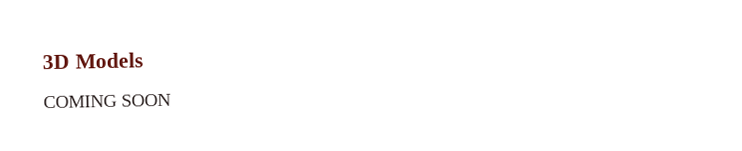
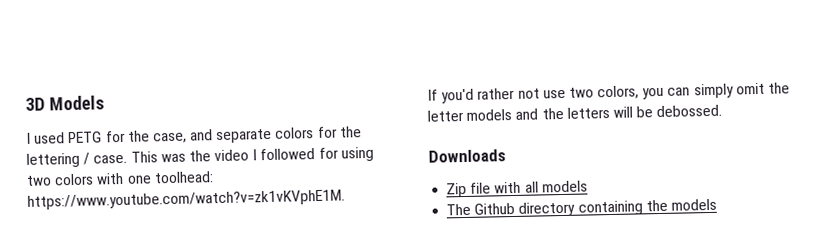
- COMING SOON
+ I used PETG for the case, and separate colors for the lettering / case. This was the video I followed for using two colors with one toolhead: https://www.youtube.com/watch?v=zk1vKVphE1M.
+ If you'd rather not use two colors, you can simply omit the letter models and the letters will be debossed.
+ Downloads
+ Zip file with all models
+ The Github directory containing the models

